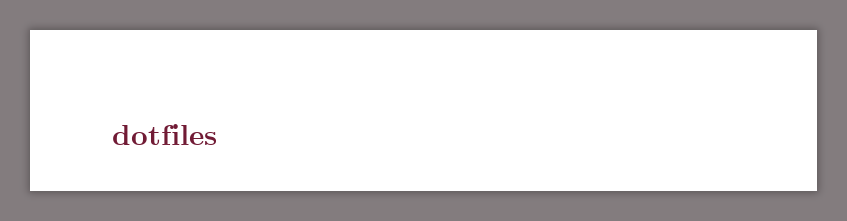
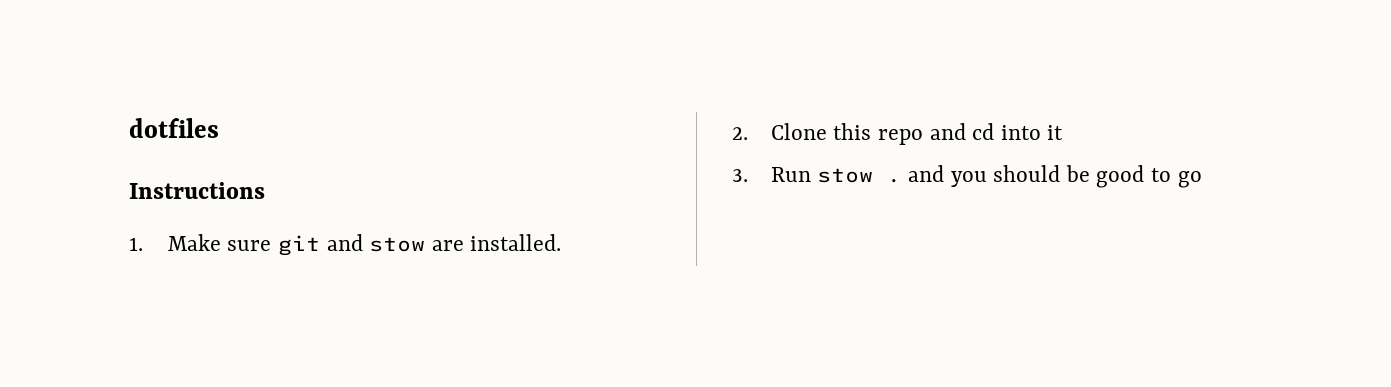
+ Instructions
+ 1. Make sure git and stow are installed.
+ 2. Clone this repo and cd into it
+ 3. Run stow . and you should be good to go

